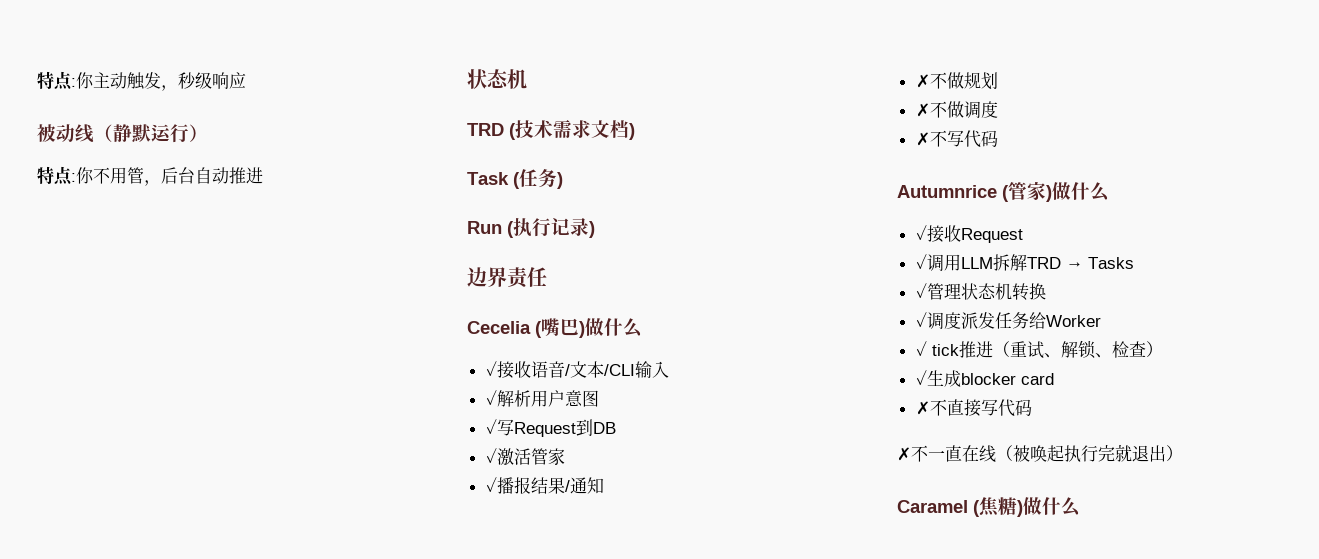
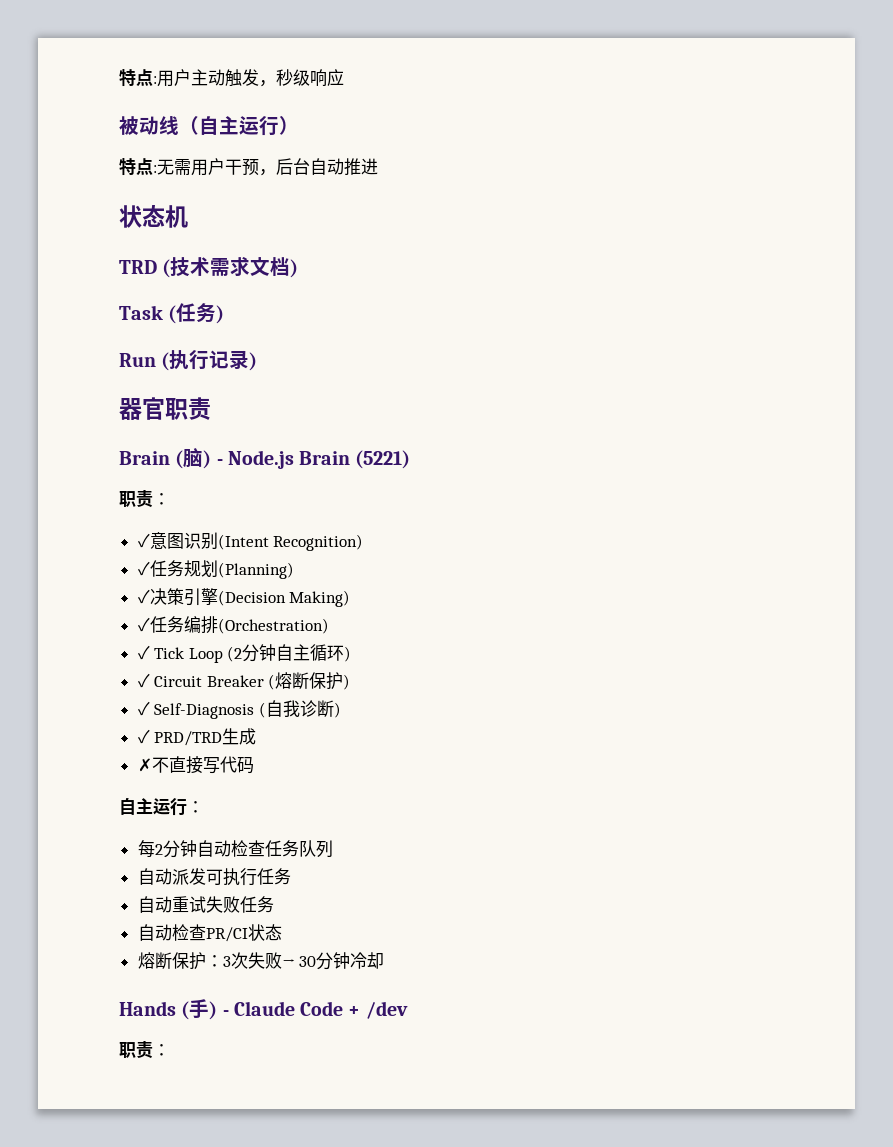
- 特点:你主动触发，秒级响应
+ 特点:用户主动触发，秒级响应
- 被动线（静默运行）
+ 被动线（自主运行）
- 特点:你不用管，后台自动推进
+ 特点:无需用户干预，后台自动推进
- 边界责任
- Cecelia (嘴巴)做什么
- ✓接收语音/文本/CLI输入
- ✓解析用户意图
- ✓写Request到DB
- ✓激活管家
- ✓播报结果/通知
- ✗不做规划
- ✗不做调度
- ✗不写代码
- Autumnrice (管家)做什么
- ✓接收Request
- ✓调用LLM拆解TRD → Tasks
- ✓管理状态机转换
- ✓调度派发任务给Worker
- ✓ tick推进（重试、解锁、检查）
- ✓生成blocker card
+ 器官职责
+ Brain (脑) - Node.js Brain (5221)
+ 职责：
+ ✓意图识别(Intent Recognition)
+ ✓任务规划(Planning)
+ ✓决策引擎(Decision Making)
+ ✓任务编排(Orchestration)
+ ✓ Tick Loop (2分钟自主循环)
+ ✓ Circuit Breaker (熔断保护)
+ ✓ Self-Diagnosis (自我诊断)
+ ✓ PRD/TRD生成
- ✗不一直在线（被唤起执行完就退出）
- Caramel (焦糖)做什么
+ 自主运行：
+ 每2分钟自动检查任务队列
+ 自动派发可执行任务
+ 自动重试失败任务
+ 自动检查PR/CI状态
+ 熔断保护：3次失败→ 30分钟冷却
+ Hands (手) - Claude Code + /dev
+ 职责：

